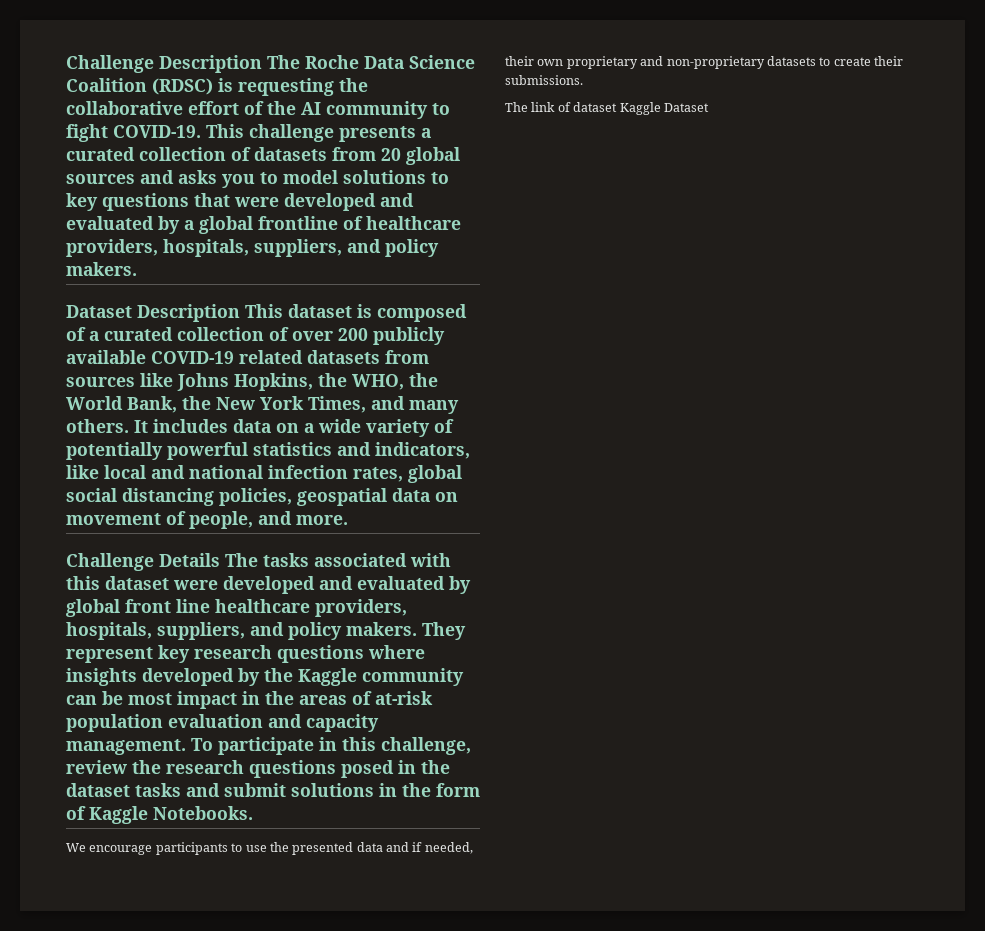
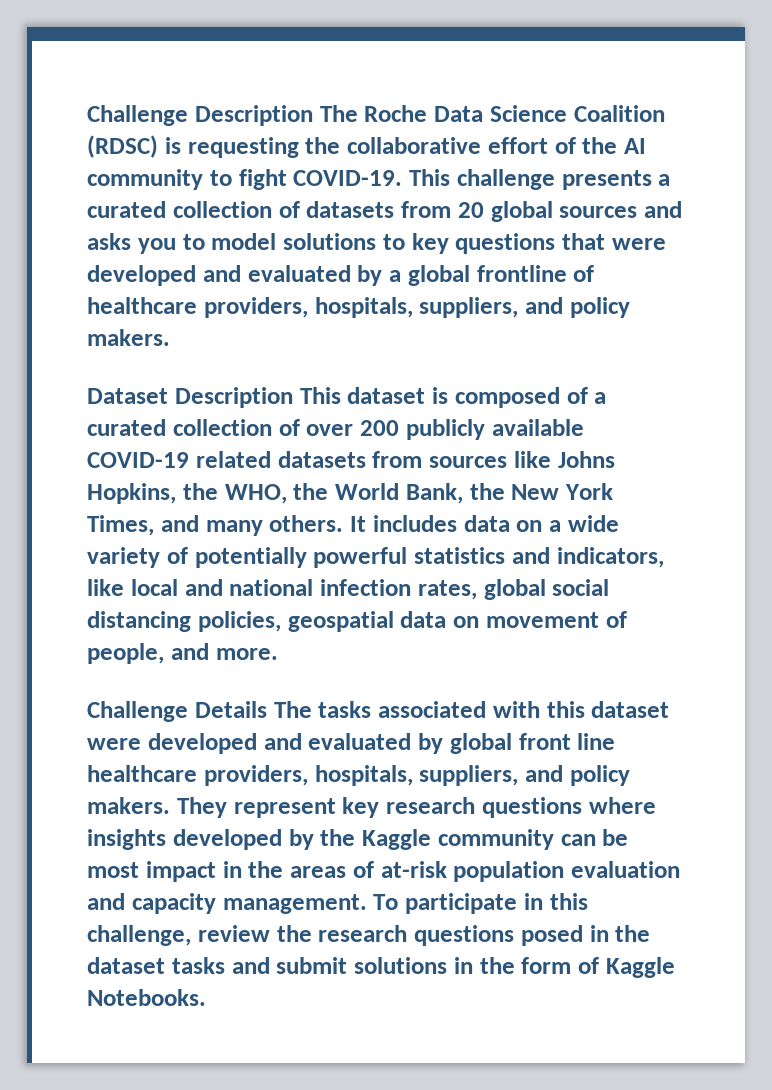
- We encourage participants to use the presented data and if needed, their own proprietary and non-proprietary datasets to create their submissions.
- The link of dataset Kaggle Dataset

